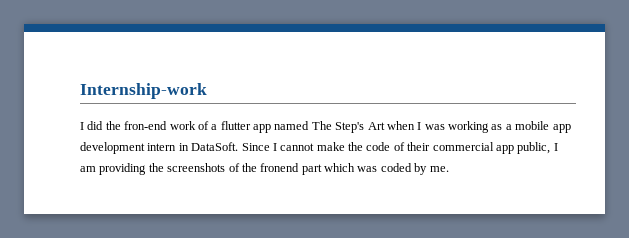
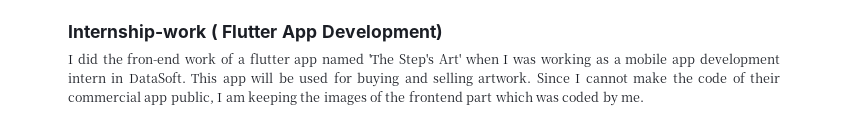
- Internship-work
+ Internship-work ( Flutter App Development)
- I did the fron-end work of a flutter app named The Step's Art when I was working as a mobile app development intern in DataSoft.
+ I did the fron-end work of a flutter app named 'The Step's Art' when I was working as a mobile app development intern in DataSoft.
+ This app will be used for buying and selling artwork.
- Since I cannot make the code of their commercial app public, I am providing the screenshots of the fronend part which was coded by me.
+ Since I cannot make the code of their commercial app public, I am keeping the images of the frontend part which was coded by me.

